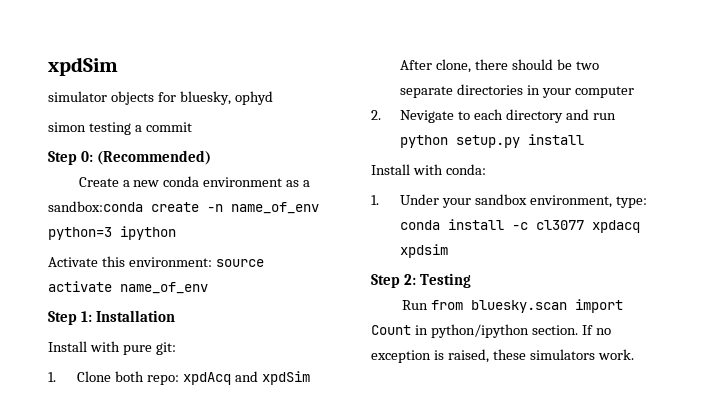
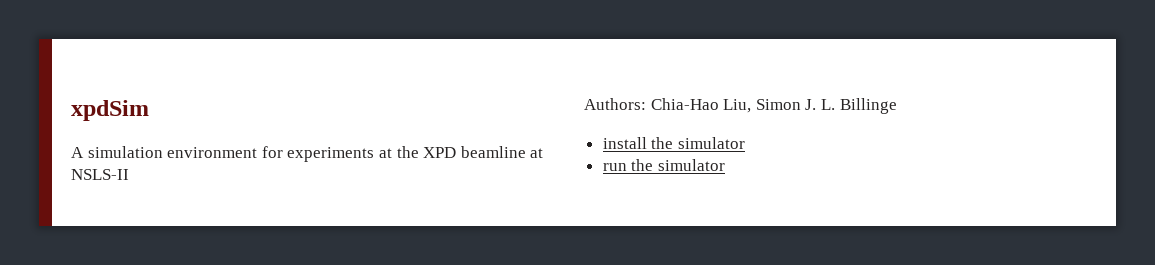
- simulator objects for bluesky, ophyd
- simon testing a commit
- Step 0: (Recommended)
- Create a new conda environment as a sandbox:conda create -n name_of_env python=3 ipython
- Activate this environment: source activate name_of_env
- Step 1: Installation
- Install with pure git:
- 1. Clone both repo: xpdAcq and xpdSim After clone, there should be two separate directories in your computer
- 2. Nevigate to each directory and run python setup.py install
- Install with conda:
- 1. Under your sandbox environment, type: conda install -c cl3077 xpdacq xpdsim
- Step 2: Testing
- Run from bluesky.scan import Count in python/ipython section. If no exception is raised, these simulators work.
+ A simulation environment for experiments at the XPD beamline at NSLS-II
+ Authors: Chia-Hao Liu, Simon J. L. Billinge
+ install the simulator
+ run the simulator

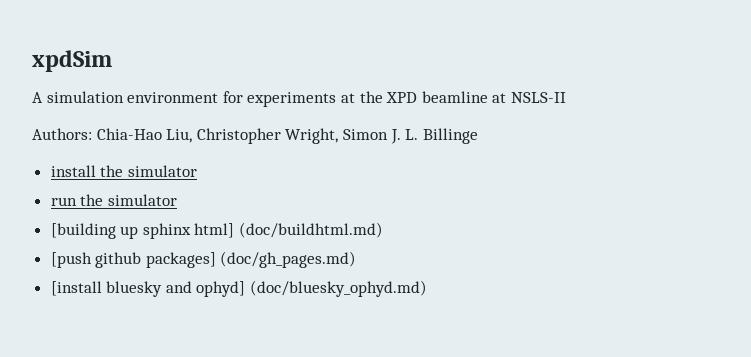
- Authors: Chia-Hao Liu, Simon J. L. Billinge
+ Authors: Chia-Hao Liu, Christopher Wright, Simon J. L. Billinge
+ [building up sphinx html] (doc/buildhtml.md)
+ [push github packages] (doc/gh_pages.md)
+ [install bluesky and ophyd] (doc/bluesky_ophyd.md)

